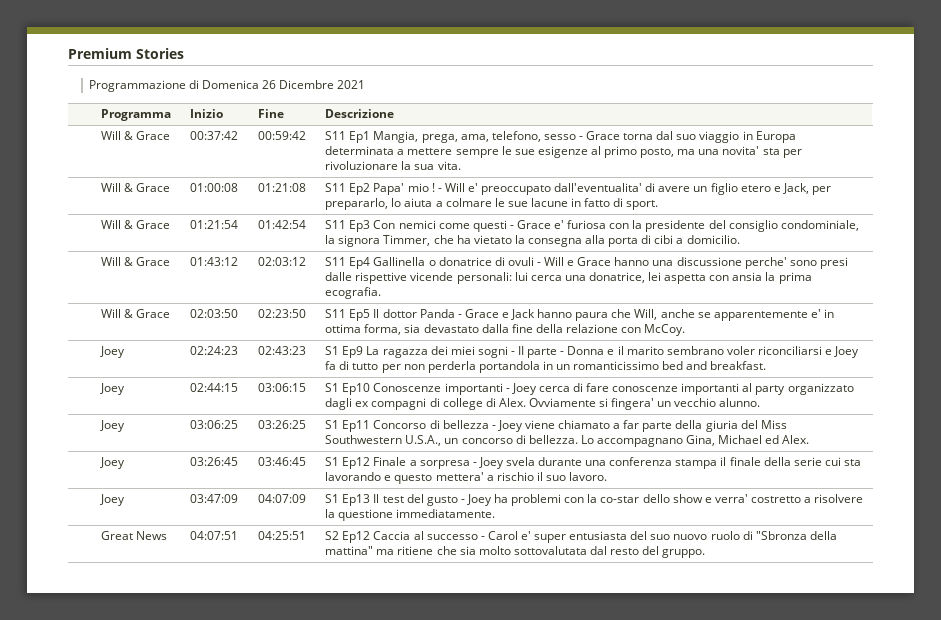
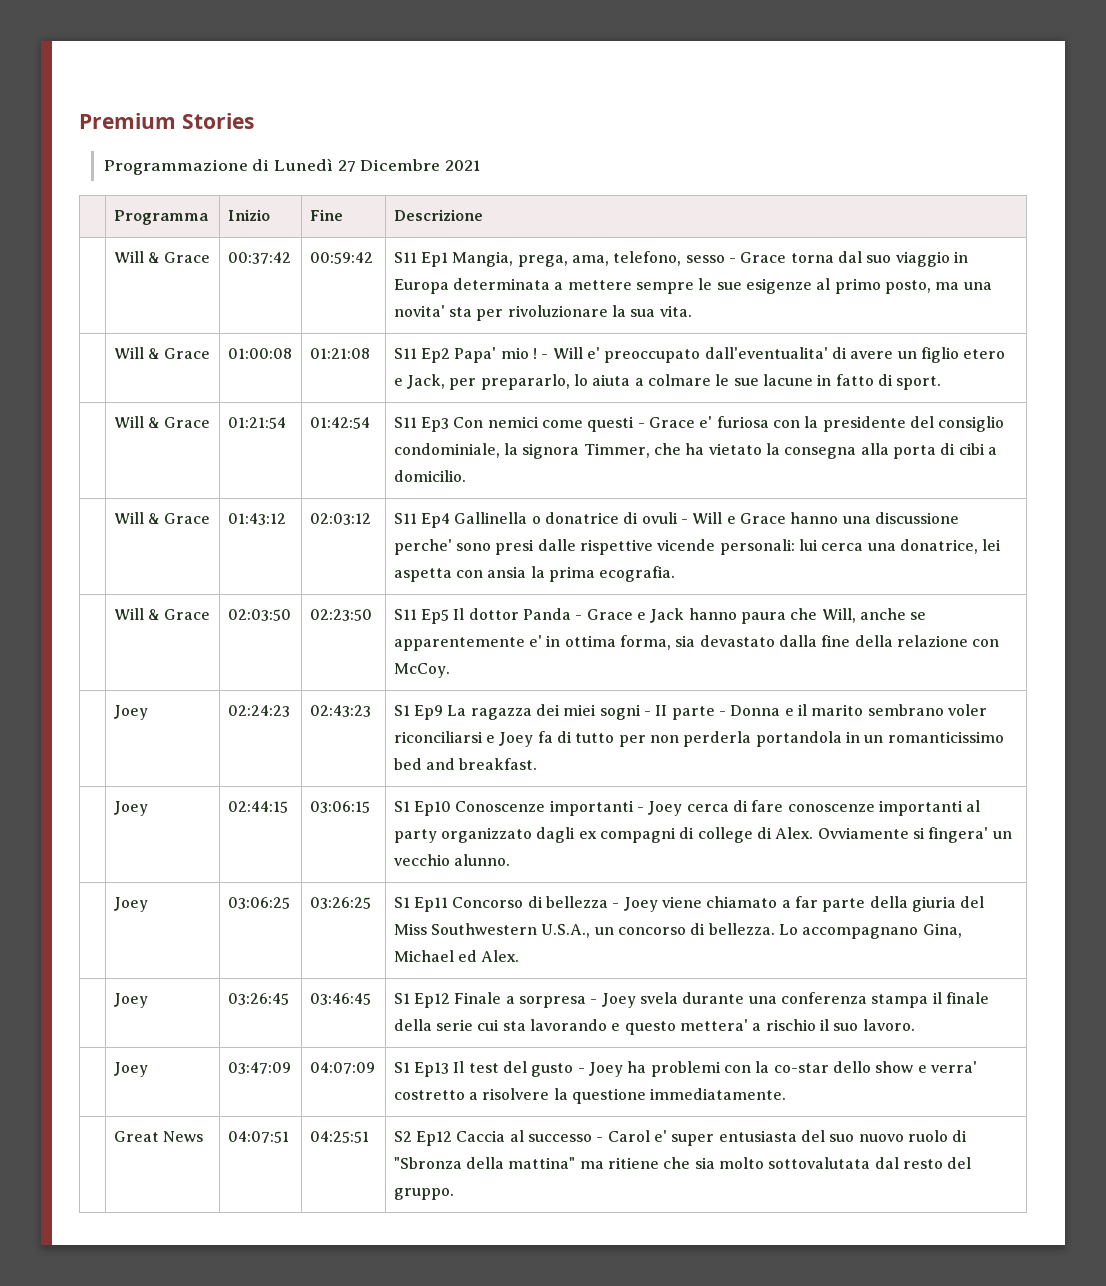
- Programmazione di Domenica 26 Dicembre 2021
+ Programmazione di Lunedì 27 Dicembre 2021

